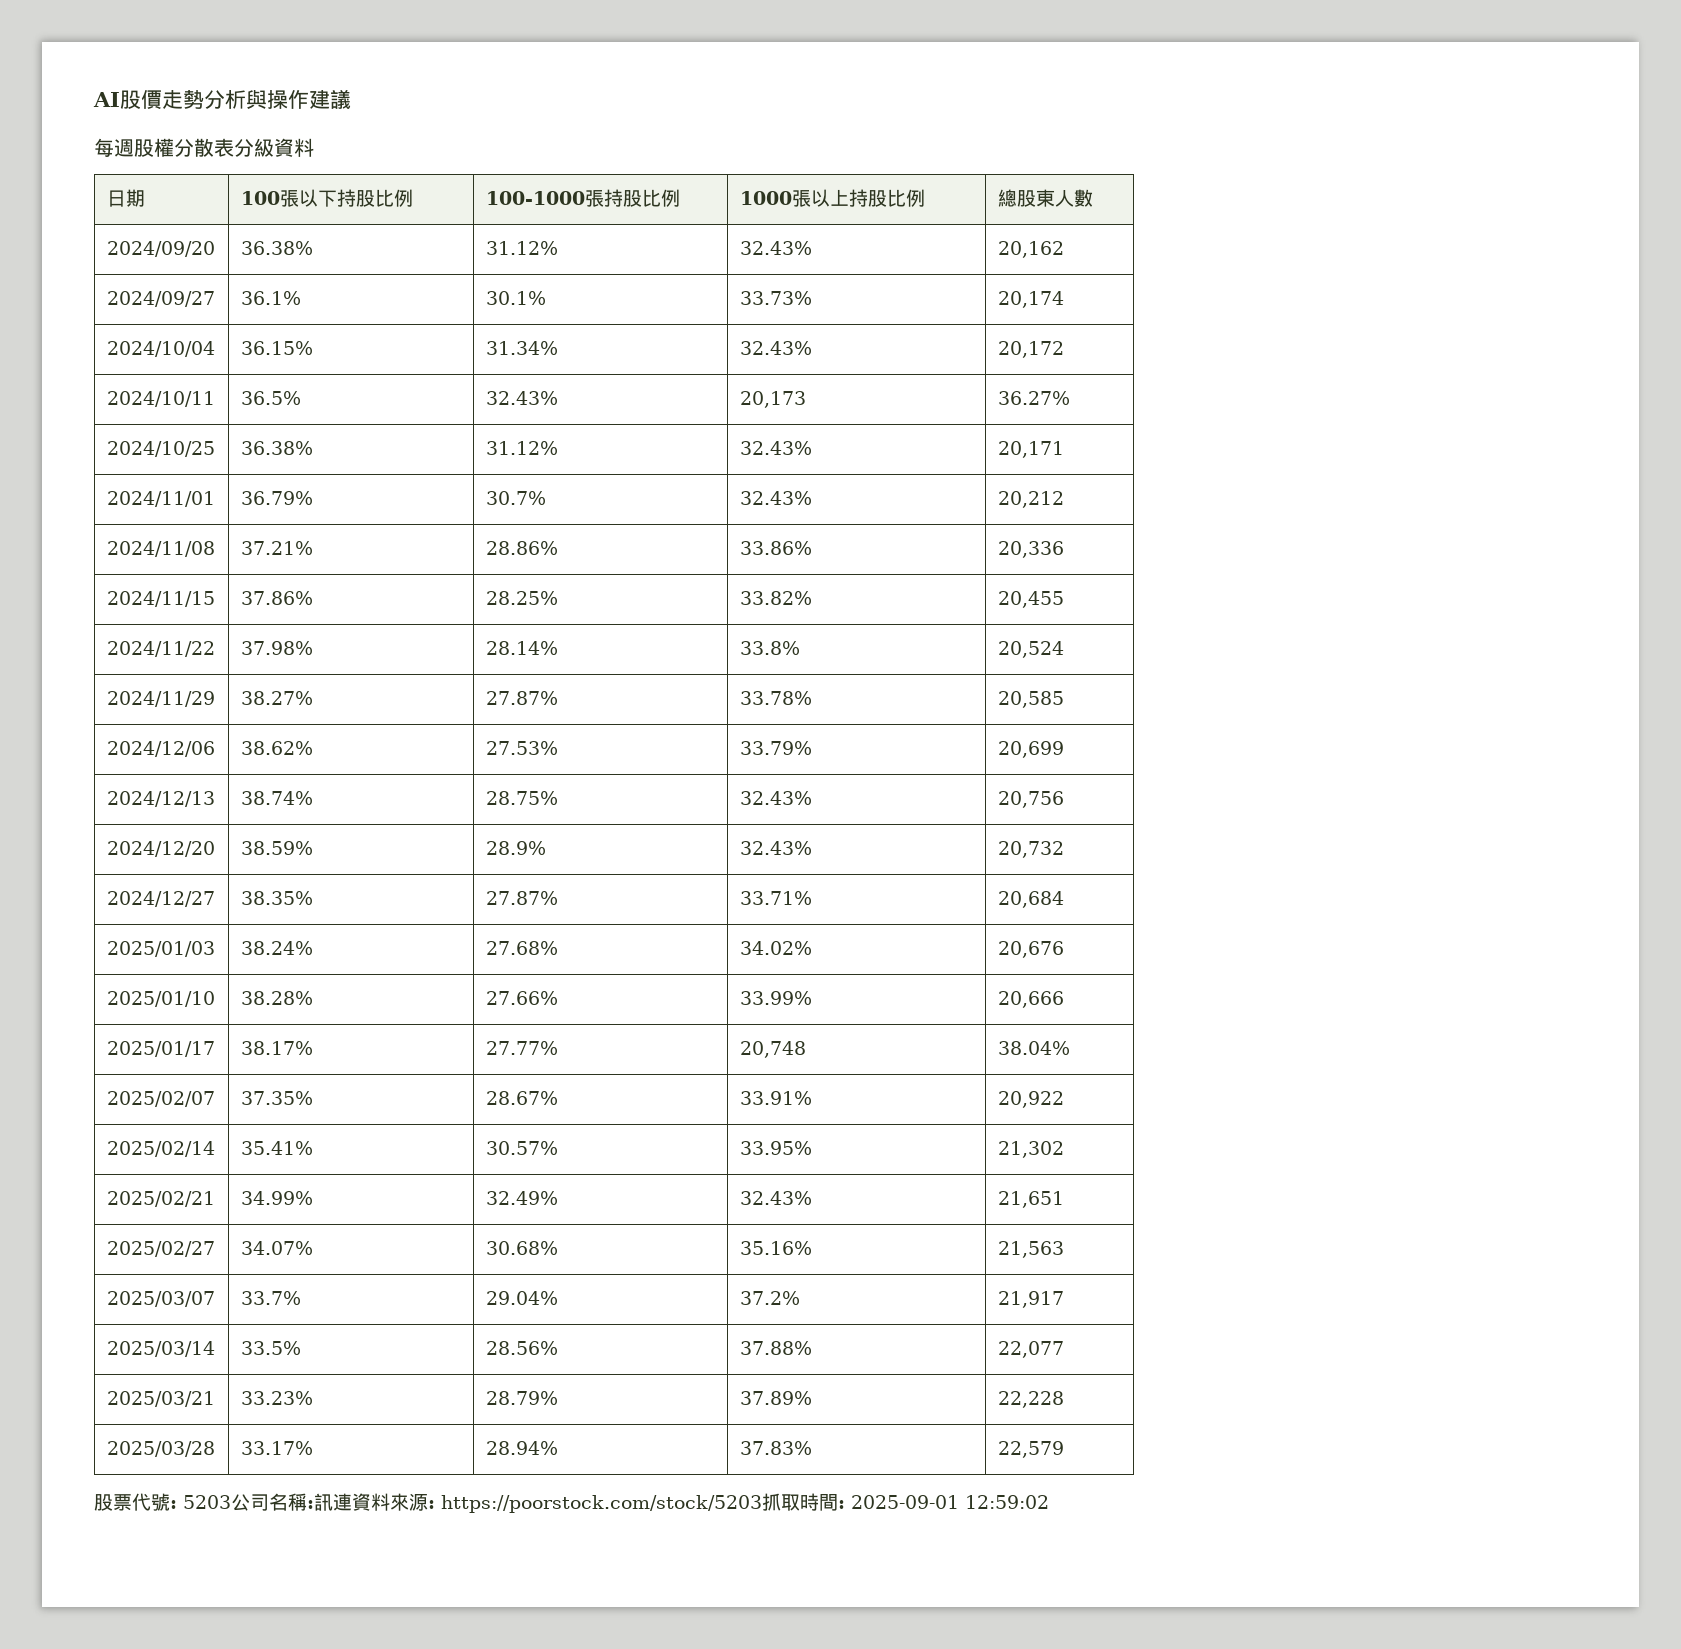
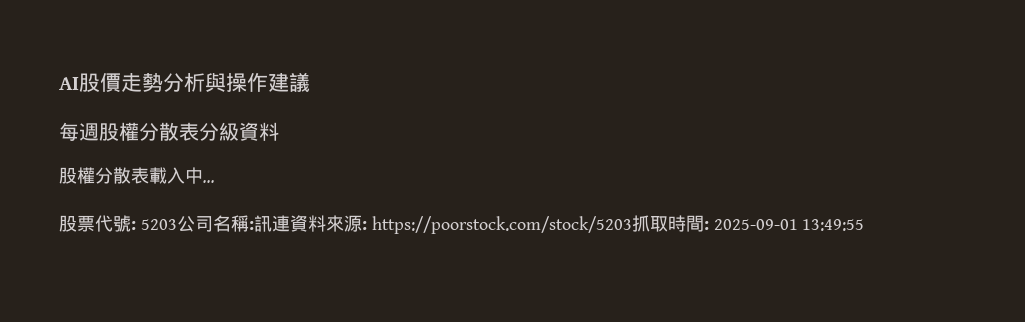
- 日期 | 100張以下持股比例 | 100-1000張持股比例 | 1000張以上持股比例 | 總股東人數
- 2024/09/20 | 36.38% | 31.12% | 32.43% | 20,162
- 2024/09/27 | 36.1% | 30.1% | 33.73% | 20,174
- 2024/10/04 | 36.15% | 31.34% | 32.43% | 20,172
- 2024/10/11 | 36.5% | 32.43% | 20,173 | 36.27%
- 2024/10/25 | 36.38% | 31.12% | 32.43% | 20,171
- 2024/11/01 | 36.79% | 30.7% | 32.43% | 20,212
- 2024/11/08 | 37.21% | 28.86% | 33.86% | 20,336
- 2024/11/15 | 37.86% | 28.25% | 33.82% | 20,455
- 2024/11/22 | 37.98% | 28.14% | 33.8% | 20,524
- 2024/11/29 | 38.27% | 27.87% | 33.78% | 20,585
- 2024/12/06 | 38.62% | 27.53% | 33.79% | 20,699
- 2024/12/13 | 38.74% | 28.75% | 32.43% | 20,756
- 2024/12/20 | 38.59% | 28.9% | 32.43% | 20,732
- 2024/12/27 | 38.35% | 27.87% | 33.71% | 20,684
- 2025/01/03 | 38.24% | 27.68% | 34.02% | 20,676
- 2025/01/10 | 38.28% | 27.66% | 33.99% | 20,666
- 2025/01/17 | 38.17% | 27.77% | 20,748 | 38.04%
- 2025/02/07 | 37.35% | 28.67% | 33.91% | 20,922
- 2025/02/14 | 35.41% | 30.57% | 33.95% | 21,302
- 2025/02/21 | 34.99% | 32.49% | 32.43% | 21,651
- 2025/02/27 | 34.07% | 30.68% | 35.16% | 21,563
- 2025/03/07 | 33.7% | 29.04% | 37.2% | 21,917
- 2025/03/14 | 33.5% | 28.56% | 37.88% | 22,077
- 2025/03/21 | 33.23% | 28.79% | 37.89% | 22,228
- 2025/03/28 | 33.17% | 28.94% | 37.83% | 22,579
+ 股權分散表載入中...
- 股票代號: 5203公司名稱:訊連資料來源: https://poorstock.com/stock/5203抓取時間: 2025-09-01 12:59:02
+ 股票代號: 5203公司名稱:訊連資料來源: https://poorstock.com/stock/5203抓取時間: 2025-09-01 13:49:55

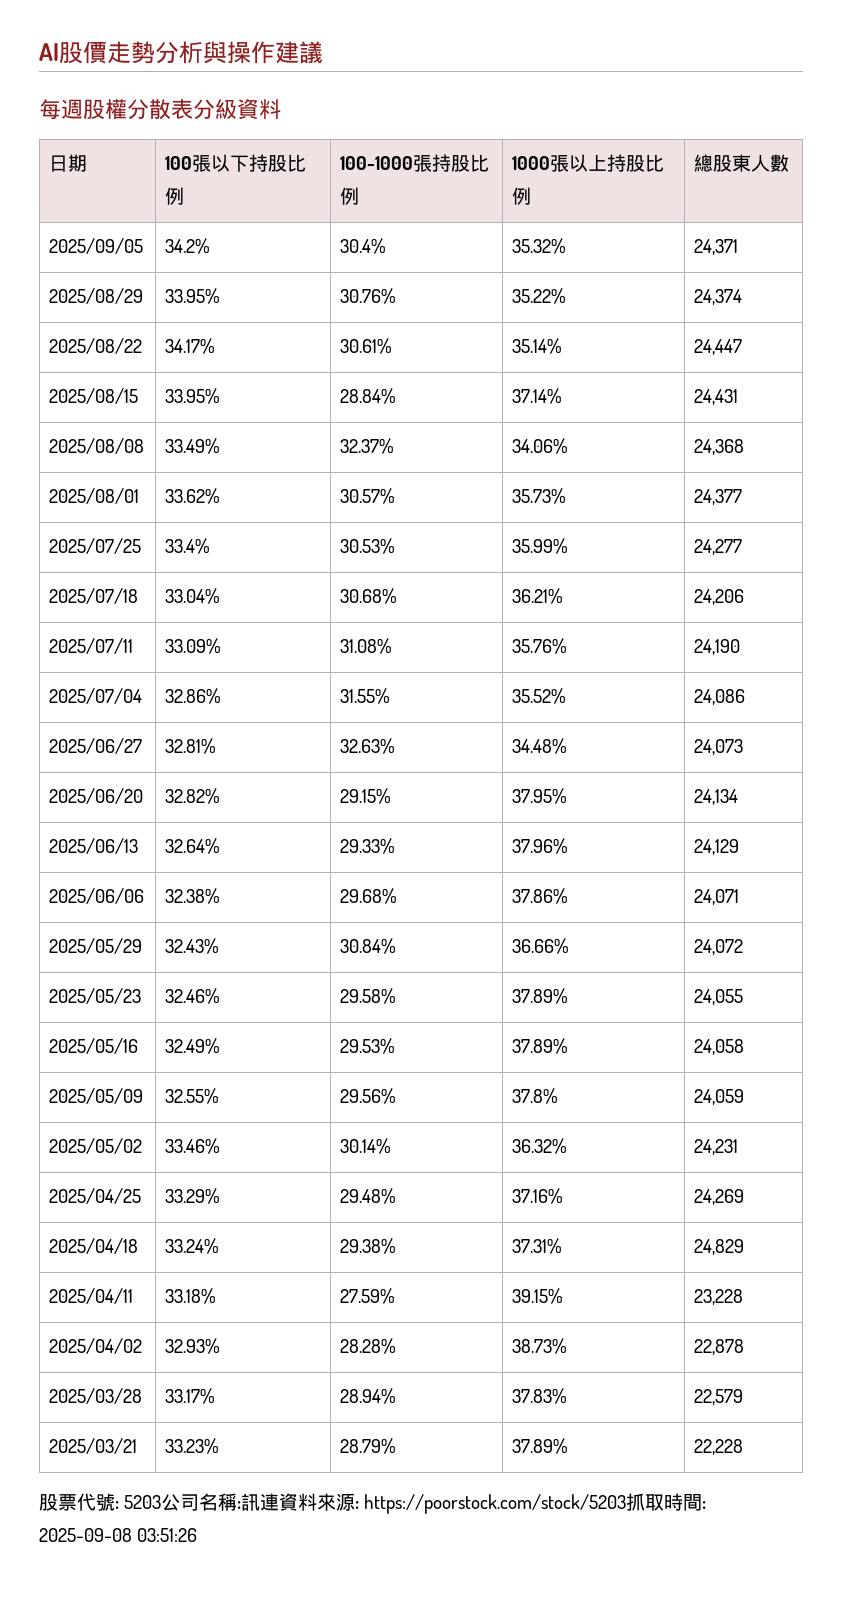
- 股權分散表載入中...
+ 日期 | 100張以下持股比例 | 100-1000張持股比例 | 1000張以上持股比例 | 總股東人數
+ 2025/09/05 | 34.2% | 30.4% | 35.32% | 24,371
+ 2025/08/29 | 33.95% | 30.76% | 35.22% | 24,374
+ 2025/08/22 | 34.17% | 30.61% | 35.14% | 24,447
+ 2025/08/15 | 33.95% | 28.84% | 37.14% | 24,431
+ 2025/08/08 | 33.49% | 32.37% | 34.06% | 24,368
+ 2025/08/01 | 33.62% | 30.57% | 35.73% | 24,377
+ 2025/07/25 | 33.4% | 30.53% | 35.99% | 24,277
+ 2025/07/18 | 33.04% | 30.68% | 36.21% | 24,206
+ 2025/07/11 | 33.09% | 31.08% | 35.76% | 24,190
+ 2025/07/04 | 32.86% | 31.55% | 35.52% | 24,086
+ 2025/06/27 | 32.81% | 32.63% | 34.48% | 24,073
+ 2025/06/20 | 32.82% | 29.15% | 37.95% | 24,134
+ 2025/06/13 | 32.64% | 29.33% | 37.96% | 24,129
+ 2025/06/06 | 32.38% | 29.68% | 37.86% | 24,071
+ 2025/05/29 | 32.43% | 30.84% | 36.66% | 24,072
+ 2025/05/23 | 32.46% | 29.58% | 37.89% | 24,055
+ 2025/05/16 | 32.49% | 29.53% | 37.89% | 24,058
+ 2025/05/09 | 32.55% | 29.56% | 37.8% | 24,059
+ 2025/05/02 | 33.46% | 30.14% | 36.32% | 24,231
+ 2025/04/25 | 33.29% | 29.48% | 37.16% | 24,269
+ 2025/04/18 | 33.24% | 29.38% | 37.31% | 24,829
+ 2025/04/11 | 33.18% | 27.59% | 39.15% | 23,228
+ 2025/04/02 | 32.93% | 28.28% | 38.73% | 22,878
+ 2025/03/28 | 33.17% | 28.94% | 37.83% | 22,579
+ 2025/03/21 | 33.23% | 28.79% | 37.89% | 22,228
- 股票代號: 5203公司名稱:訊連資料來源: https://poorstock.com/stock/5203抓取時間: 2025-09-01 13:49:55
+ 股票代號: 5203公司名稱:訊連資料來源: https://poorstock.com/stock/5203抓取時間: 2025-09-08 03:51:26

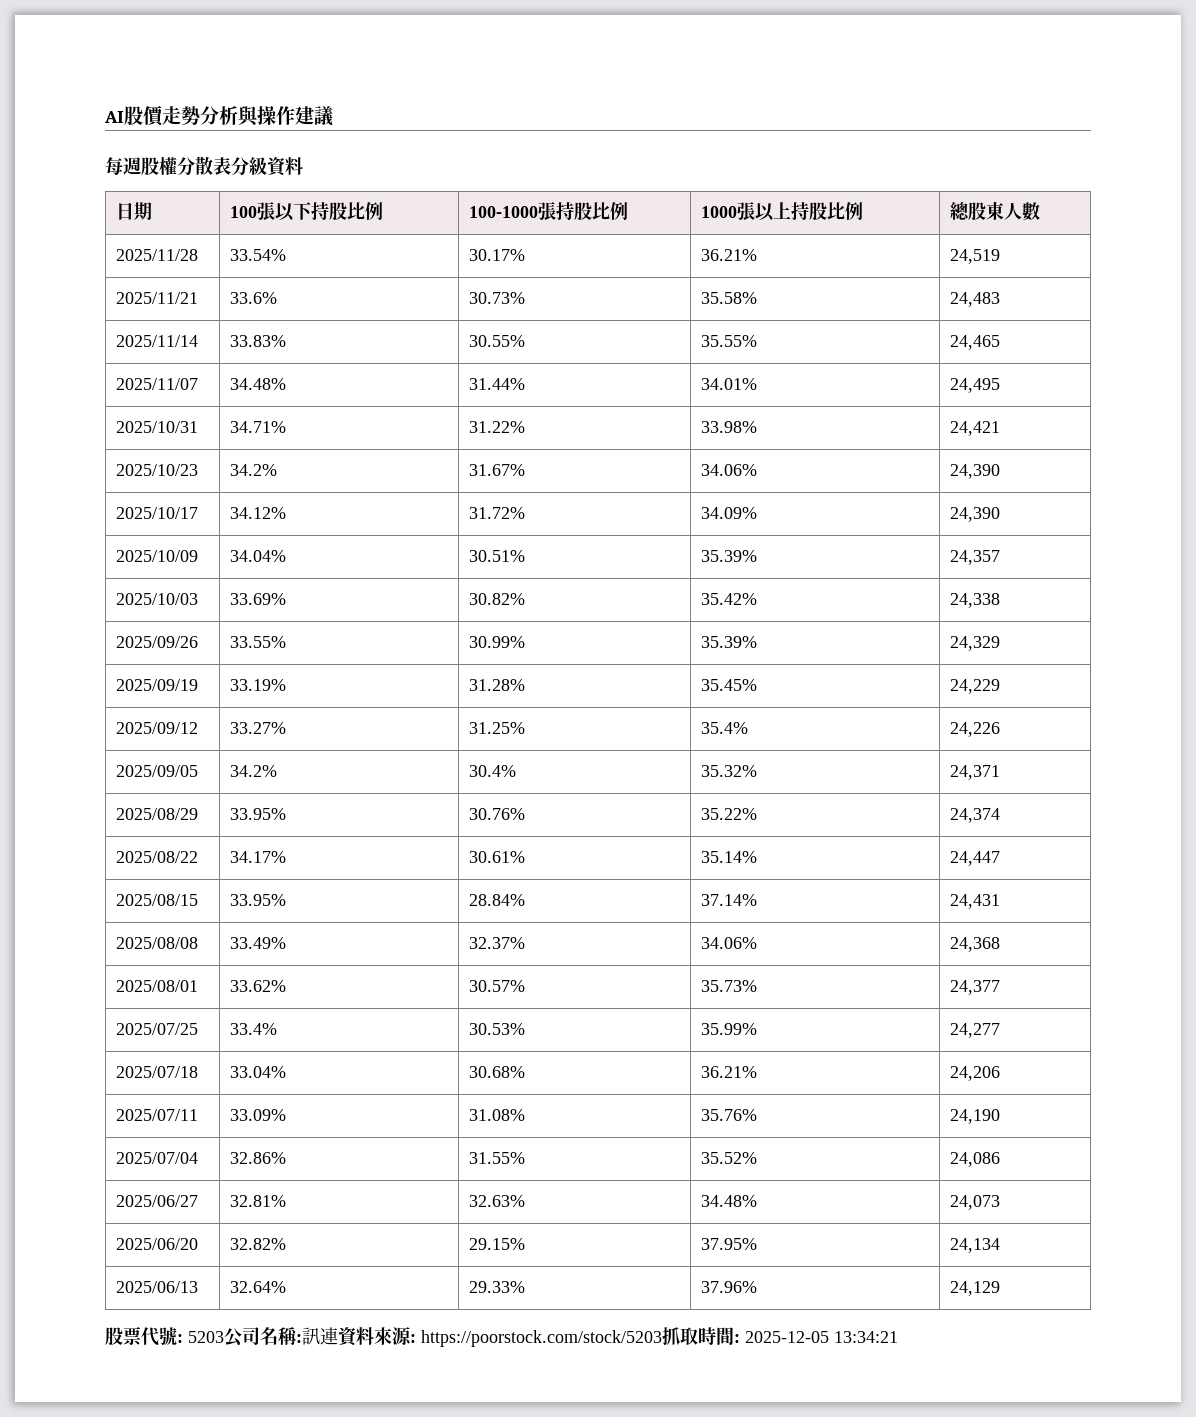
+ 2025/11/28 | 33.54% | 30.17% | 36.21% | 24,519
+ 2025/11/21 | 33.6% | 30.73% | 35.58% | 24,483
+ 2025/11/14 | 33.83% | 30.55% | 35.55% | 24,465
+ 2025/11/07 | 34.48% | 31.44% | 34.01% | 24,495
+ 2025/10/31 | 34.71% | 31.22% | 33.98% | 24,421
+ 2025/10/23 | 34.2% | 31.67% | 34.06% | 24,390
+ 2025/10/17 | 34.12% | 31.72% | 34.09% | 24,390
+ 2025/10/09 | 34.04% | 30.51% | 35.39% | 24,357
+ 2025/10/03 | 33.69% | 30.82% | 35.42% | 24,338
+ 2025/09/26 | 33.55% | 30.99% | 35.39% | 24,329
+ 2025/09/19 | 33.19% | 31.28% | 35.45% | 24,229
+ 2025/09/12 | 33.27% | 31.25% | 35.4% | 24,226
- 2025/06/06 | 32.38% | 29.68% | 37.86% | 24,071
- 2025/05/29 | 32.43% | 30.84% | 36.66% | 24,072
- 2025/05/23 | 32.46% | 29.58% | 37.89% | 24,055
- 2025/05/16 | 32.49% | 29.53% | 37.89% | 24,058
- 2025/05/09 | 32.55% | 29.56% | 37.8% | 24,059
- 2025/05/02 | 33.46% | 30.14% | 36.32% | 24,231
- 2025/04/25 | 33.29% | 29.48% | 37.16% | 24,269
- 2025/04/18 | 33.24% | 29.38% | 37.31% | 24,829
- 2025/04/11 | 33.18% | 27.59% | 39.15% | 23,228
- 2025/04/02 | 32.93% | 28.28% | 38.73% | 22,878
- 2025/03/28 | 33.17% | 28.94% | 37.83% | 22,579
- 2025/03/21 | 33.23% | 28.79% | 37.89% | 22,228
- 股票代號: 5203公司名稱:訊連資料來源: https://poorstock.com/stock/5203抓取時間: 2025-09-08 03:51:26
+ 股票代號: 5203公司名稱:訊連資料來源: https://poorstock.com/stock/5203抓取時間: 2025-12-05 13:34:21

